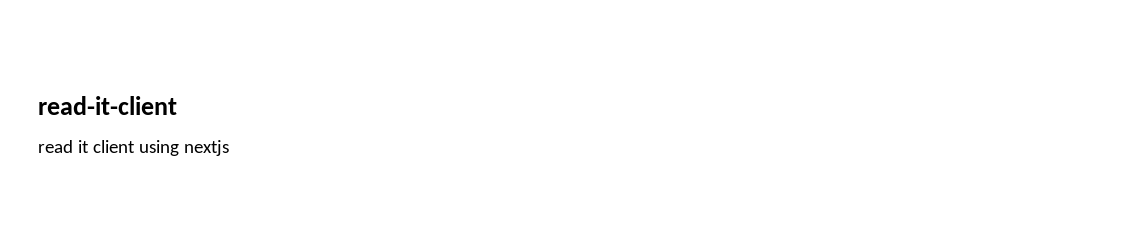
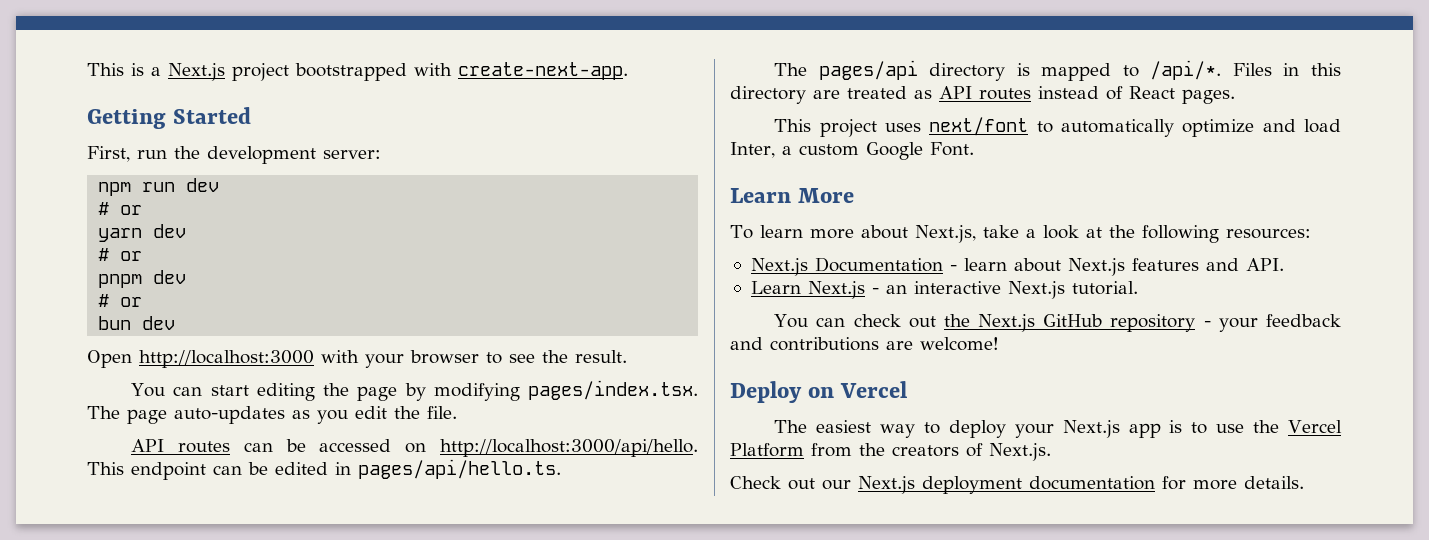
- read-it-client
- read it client using nextjs
+ This is a Next.js project bootstrapped with create-next-app.
+ Getting Started
+ First, run the development server:
+ npm run dev
+ # or
+ yarn dev
+ # or
+ pnpm dev
+ # or
+ bun dev
+ Open http://localhost:3000 with your browser to see the result.
+ You can start editing the page by modifying pages/index.tsx. The page auto-updates as you edit the file.
+ API routes can be accessed on http://localhost:3000/api/hello. This endpoint can be edited in pages/api/hello.ts.
+ The pages/api directory is mapped to /api/*. Files in this directory are treated as API routes instead of React pages.
+ This project uses next/font to automatically optimize and load Inter, a custom Google Font.
+ Learn More
+ To learn more about Next.js, take a look at the following resources:
+ Next.js Documentation - learn about Next.js features and API.
+ Learn Next.js - an interactive Next.js tutorial.
+ You can check out the Next.js GitHub repository - your feedback and contributions are welcome!
+ Deploy on Vercel
+ The easiest way to deploy your Next.js app is to use the Vercel Platform from the creators of Next.js.
+ Check out our Next.js deployment documentation for more details.

